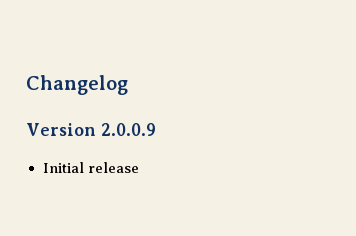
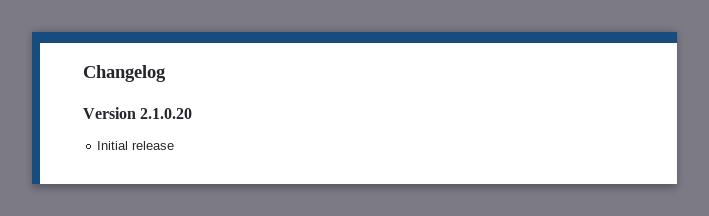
- Version 2.0.0.9
+ Version 2.1.0.20

